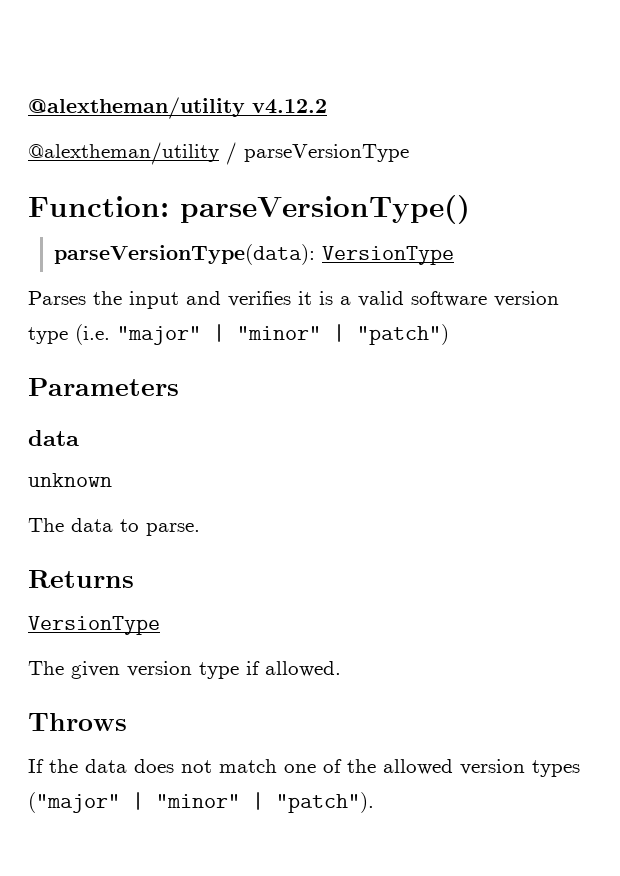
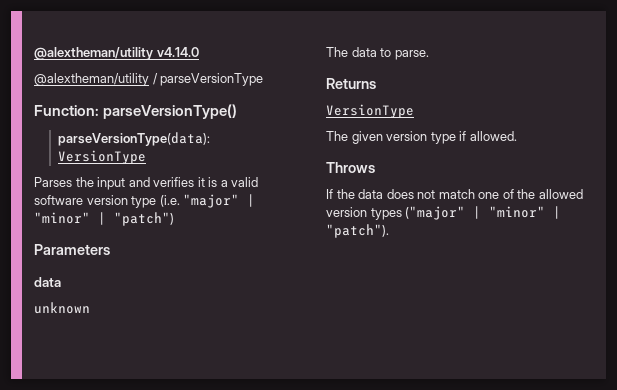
- @alextheman/utility v4.12.2
+ @alextheman/utility v4.14.0

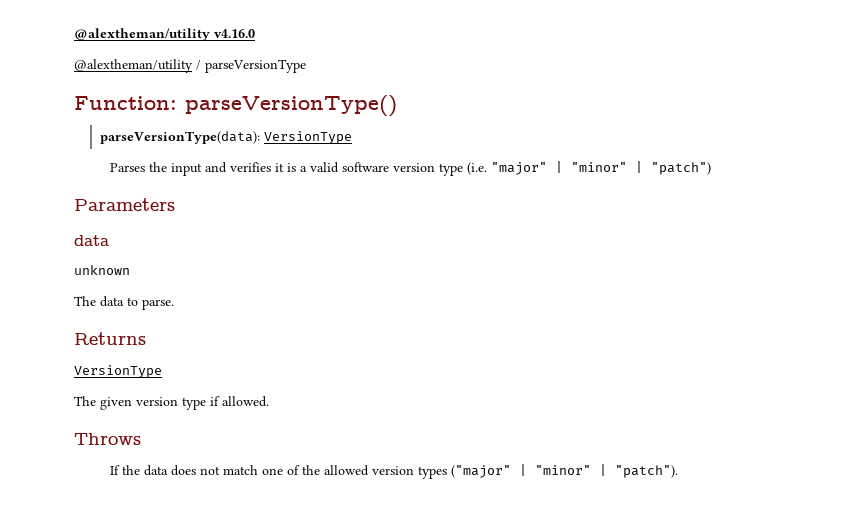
- @alextheman/utility v4.14.0
+ @alextheman/utility v4.16.0

